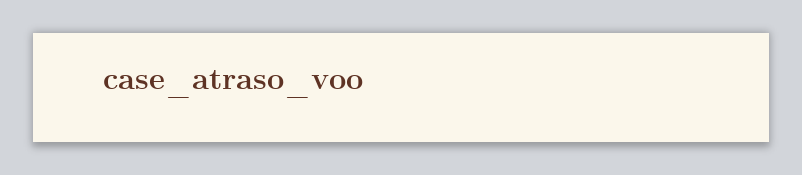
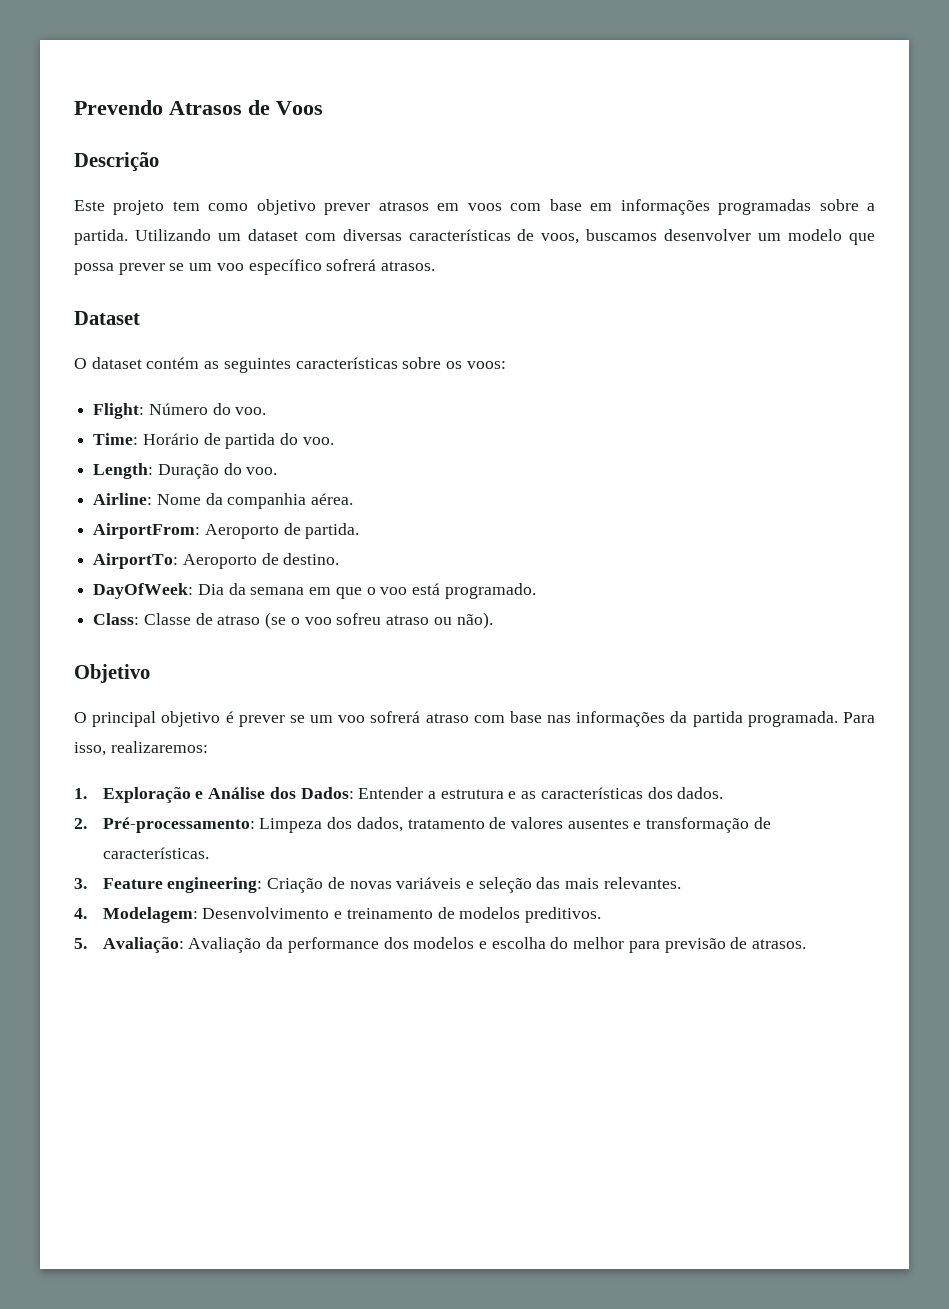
- case_atraso_voo
+ Prevendo Atrasos de Voos
+ Descrição
+ Este projeto tem como objetivo prever atrasos em voos com base em informações programadas sobre a partida. Utilizando um dataset com diversas características de voos, buscamos desenvolver um modelo que possa prever se um voo específico sofrerá atrasos.
+ Dataset
+ O dataset contém as seguintes características sobre os voos:
+ Flight: Número do voo.
+ Time: Horário de partida do voo.
+ Length: Duração do voo.
+ Airline: Nome da companhia aérea.
+ AirportFrom: Aeroporto de partida.
+ AirportTo: Aeroporto de destino.
+ DayOfWeek: Dia da semana em que o voo está programado.
+ Class: Classe de atraso (se o voo sofreu atraso ou não).
+ Objetivo
+ O principal objetivo é prever se um voo sofrerá atraso com base nas informações da partida programada. Para isso, realizaremos:
+ 1. Exploração e Análise dos Dados: Entender a estrutura e as características dos dados.
+ 2. Pré-processamento: Limpeza dos dados, tratamento de valores ausentes e transformação de características.
+ 3. Feature engineering: Criação de novas variáveis e seleção das mais relevantes.
+ 4. Modelagem: Desenvolvimento e treinamento de modelos preditivos.
+ 5. Avaliação: Avaliação da performance dos modelos e escolha do melhor para previsão de atrasos.

